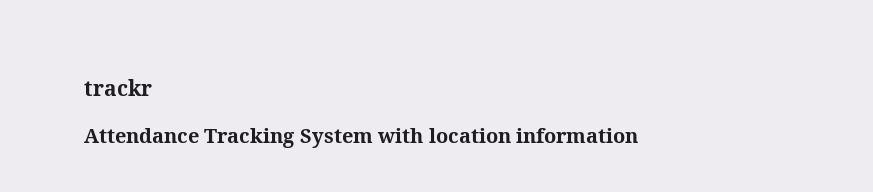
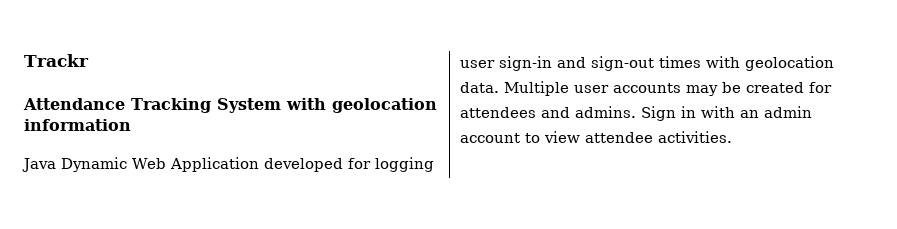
- trackr
+ Trackr
- Attendance Tracking System with location information
+ Attendance Tracking System with geolocation information
+ Java Dynamic Web Application developed for logging user sign-in and sign-out times with geolocation data. Multiple user accounts may be created for attendees and admins. Sign in with an admin account to view attendee activities.

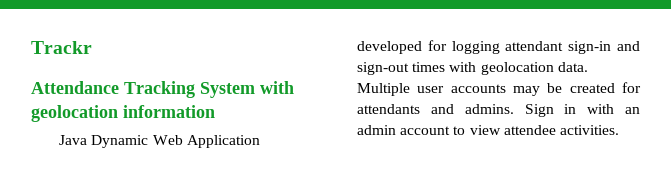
- Java Dynamic Web Application developed for logging user sign-in and sign-out times with geolocation data.
+ Java Dynamic Web Application developed for logging attendant sign-in and sign-out times with geolocation data.
- Multiple user accounts may be created for attendees and admins.
+ Multiple user accounts may be created for attendants and admins.

